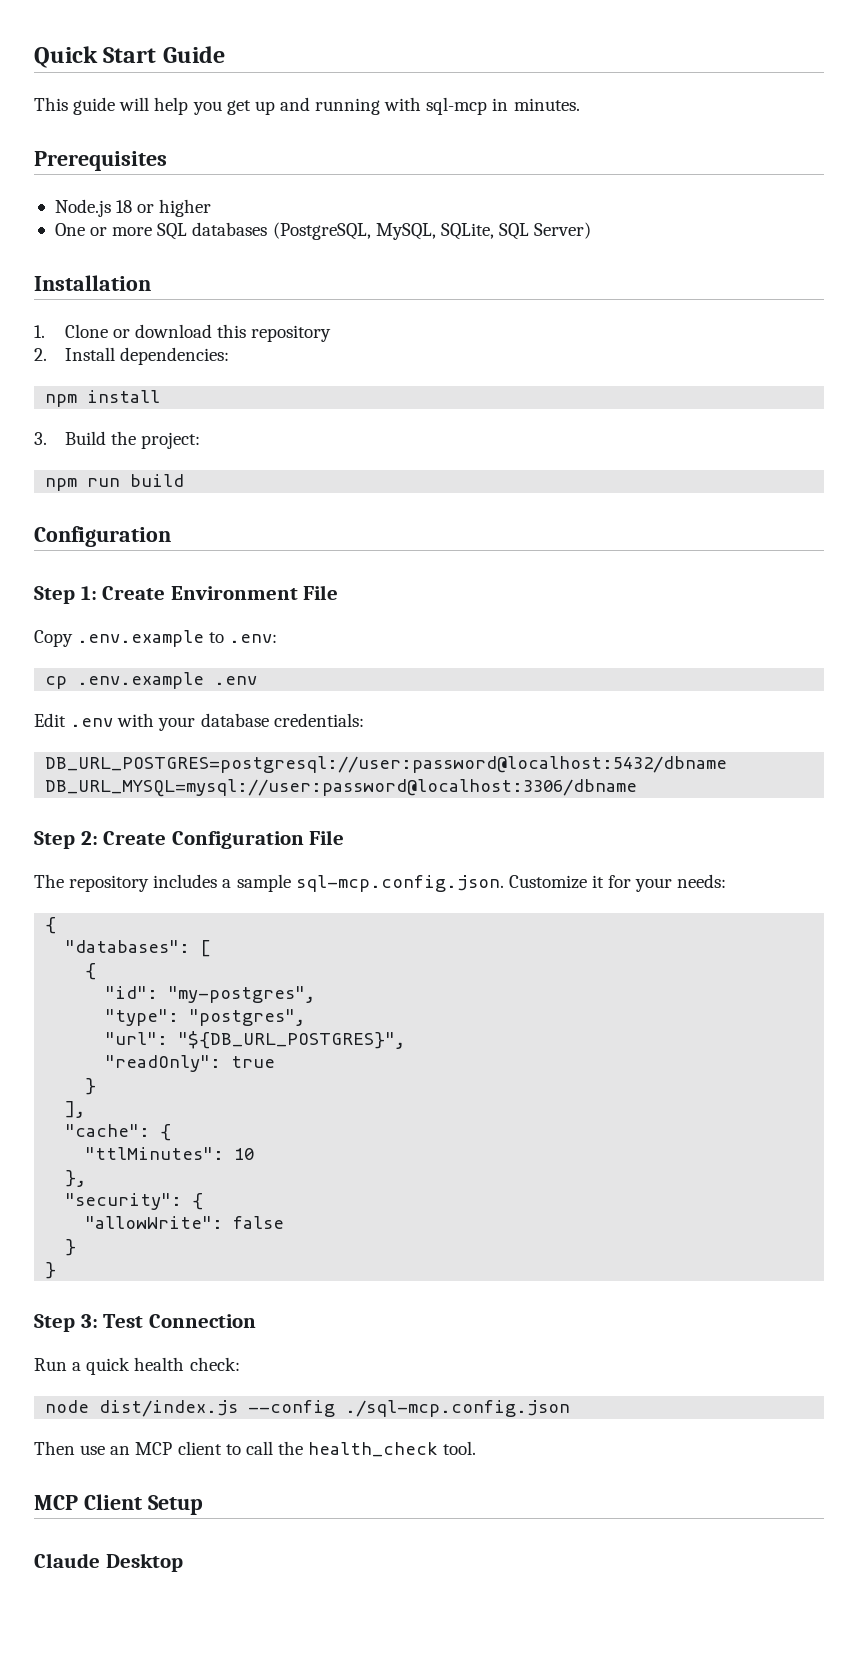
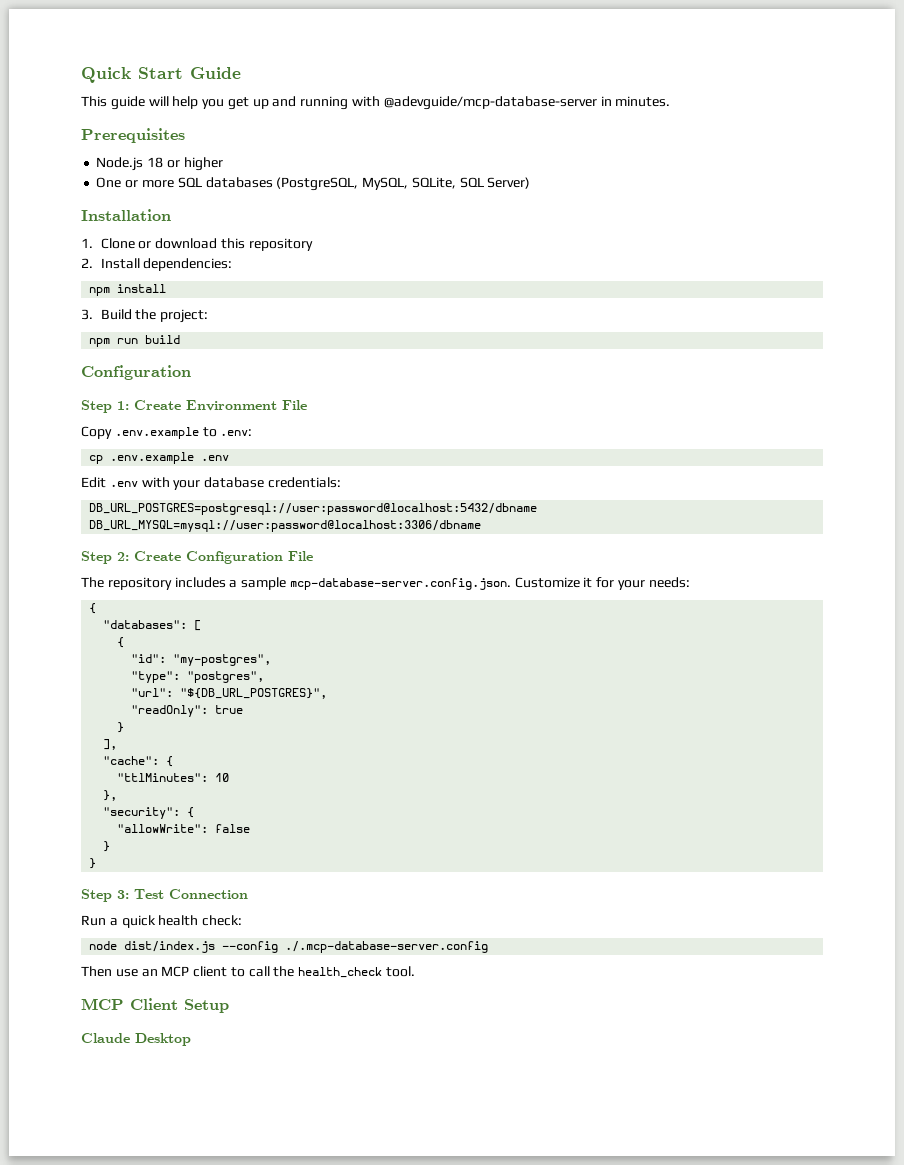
- This guide will help you get up and running with sql-mcp in minutes.
+ This guide will help you get up and running with @adevguide/mcp-database-server in minutes.
- The repository includes a sample sql-mcp.config.json. Customize it for your needs:
+ The repository includes a sample mcp-database-server.config.json. Customize it for your needs:
- node dist/index.js --config ./sql-mcp.config.json
+ node dist/index.js --config ./.mcp-database-server.config

